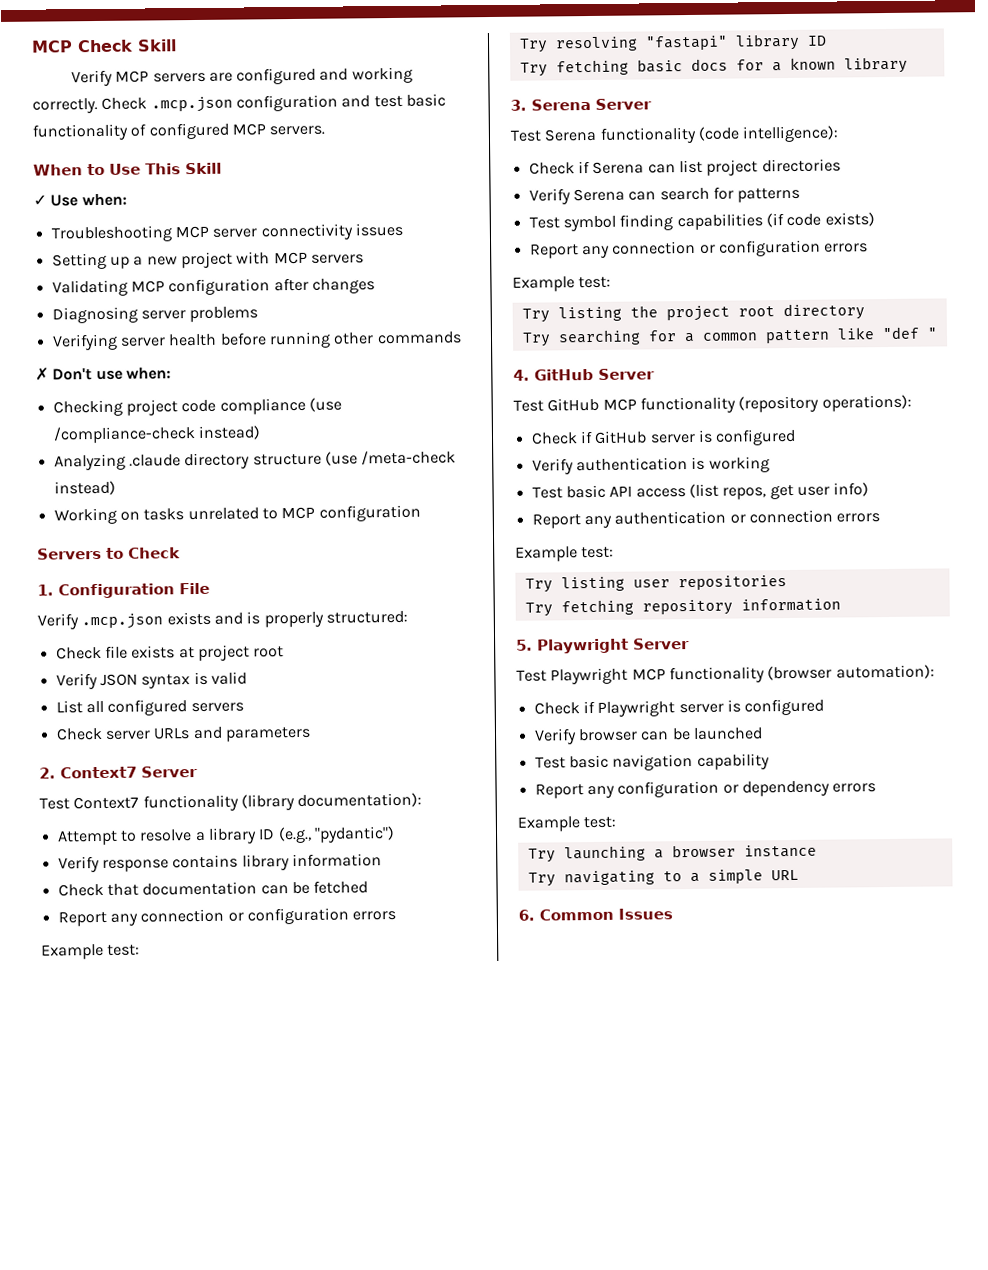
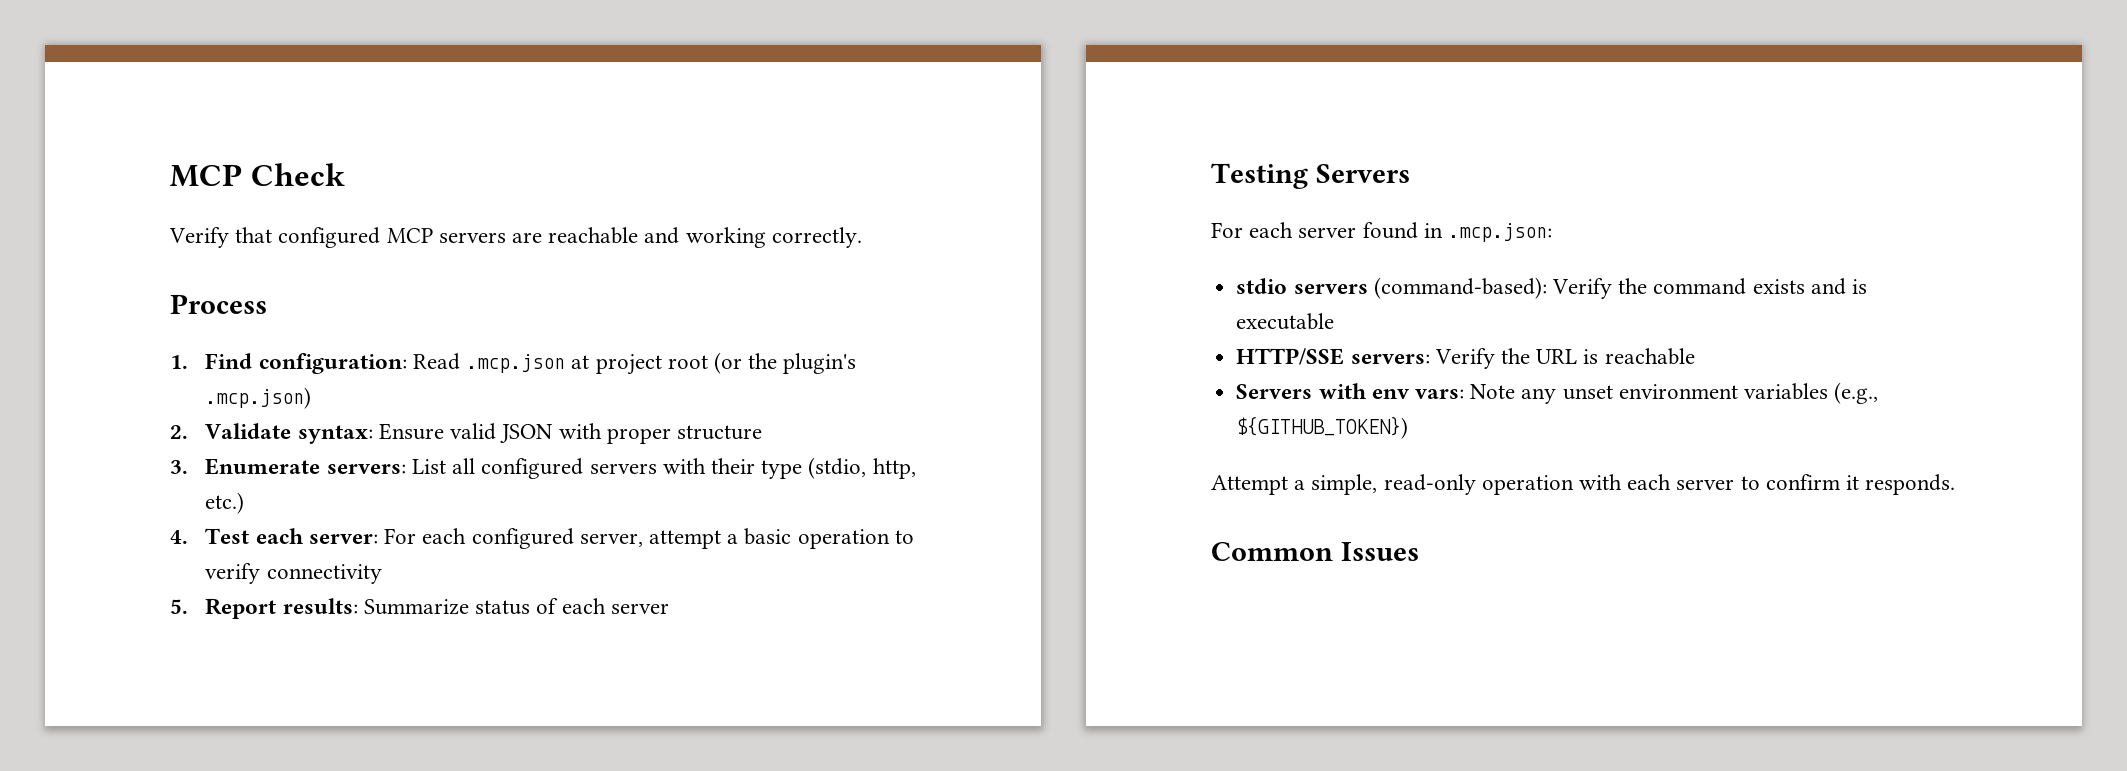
- MCP Check Skill
- Verify MCP servers are configured and working correctly. Check .mcp.json configuration and test basic functionality of configured MCP servers.
- When to Use This Skill
- ✓ Use when:
- Troubleshooting MCP server connectivity issues
- Setting up a new project with MCP servers
- Validating MCP configuration after changes
- Diagnosing server problems
- Verifying server health before running other commands
- ✗ Don't use when:
- Checking project code compliance (use /compliance-check instead)
- Analyzing .claude directory structure (use /meta-check instead)
- Working on tasks unrelated to MCP configuration
- Servers to Check
- 1. Configuration File
- Verify .mcp.json exists and is properly structured:
- Check file exists at project root
- Verify JSON syntax is valid
- List all configured servers
- Check server URLs and parameters
- 2. Context7 Server
- Test Context7 functionality (library documentation):
- Attempt to resolve a library ID (e.g., "pydantic")
- Verify response contains library information
- Check that documentation can be fetched
- Report any connection or configuration errors
- Example test:
- Try resolving "fastapi" library ID
- Try fetching basic docs for a known library
- 3. Serena Server
- Test Serena functionality (code intelligence):
- Check if Serena can list project directories
- Verify Serena can search for patterns
- Test symbol finding capabilities (if code exists)
- Report any connection or configuration errors
- Example test:
- Try listing the project root directory
- Try searching for a common pattern like "def "
- 4. GitHub Server
- Test GitHub MCP functionality (repository operations):
- Check if GitHub server is configured
- Verify authentication is working
- Test basic API access (list repos, get user info)
- Report any authentication or connection errors
- Example test:
- Try listing user repositories
- Try fetching repository information
- 5. Playwright Server
- Test Playwright MCP functionality (browser automation):
- Check if Playwright server is configured
- Verify browser can be launched
- Test basic navigation capability
- Report any configuration or dependency errors
- Example test:
- Try launching a browser instance
- Try navigating to a simple URL
- 6. Common Issues
+ MCP Check
+ Verify that configured MCP servers are reachable and working correctly.
+ Process
+ 1. Find configuration: Read .mcp.json at project root (or the plugin's .mcp.json)
+ 2. Validate syntax: Ensure valid JSON with proper structure
+ 3. Enumerate servers: List all configured servers with their type (stdio, http, etc.)
+ 4. Test each server: For each configured server, attempt a basic operation to verify connectivity
+ 5. Report results: Summarize status of each server
+ Testing Servers
+ For each server found in .mcp.json:
+ stdio servers (command-based): Verify the command exists and is executable
+ HTTP/SSE servers: Verify the URL is reachable
+ Servers with env vars: Note any unset environment variables (e.g., ${GITHUB_TOKEN})
+ Attempt a simple, read-only operation with each server to confirm it responds.
+ Common Issues

